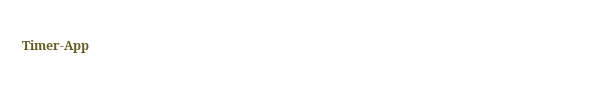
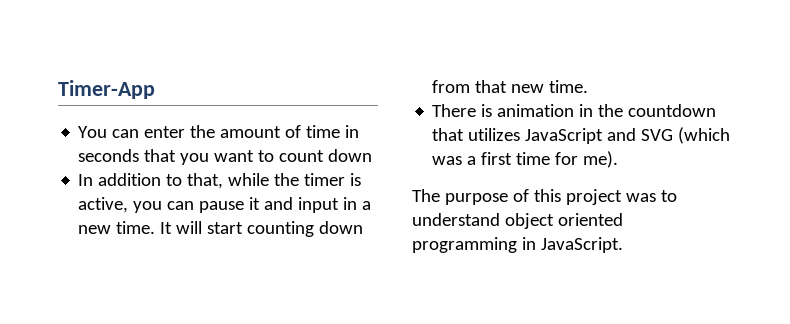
+ You can enter the amount of time in seconds that you want to count down
+ In addition to that, while the timer is active, you can pause it and input in a new time. It will start counting down from that new time.
+ There is animation in the countdown that utilizes JavaScript and SVG (which was a first time for me).
+ The purpose of this project was to understand object oriented programming in JavaScript.

